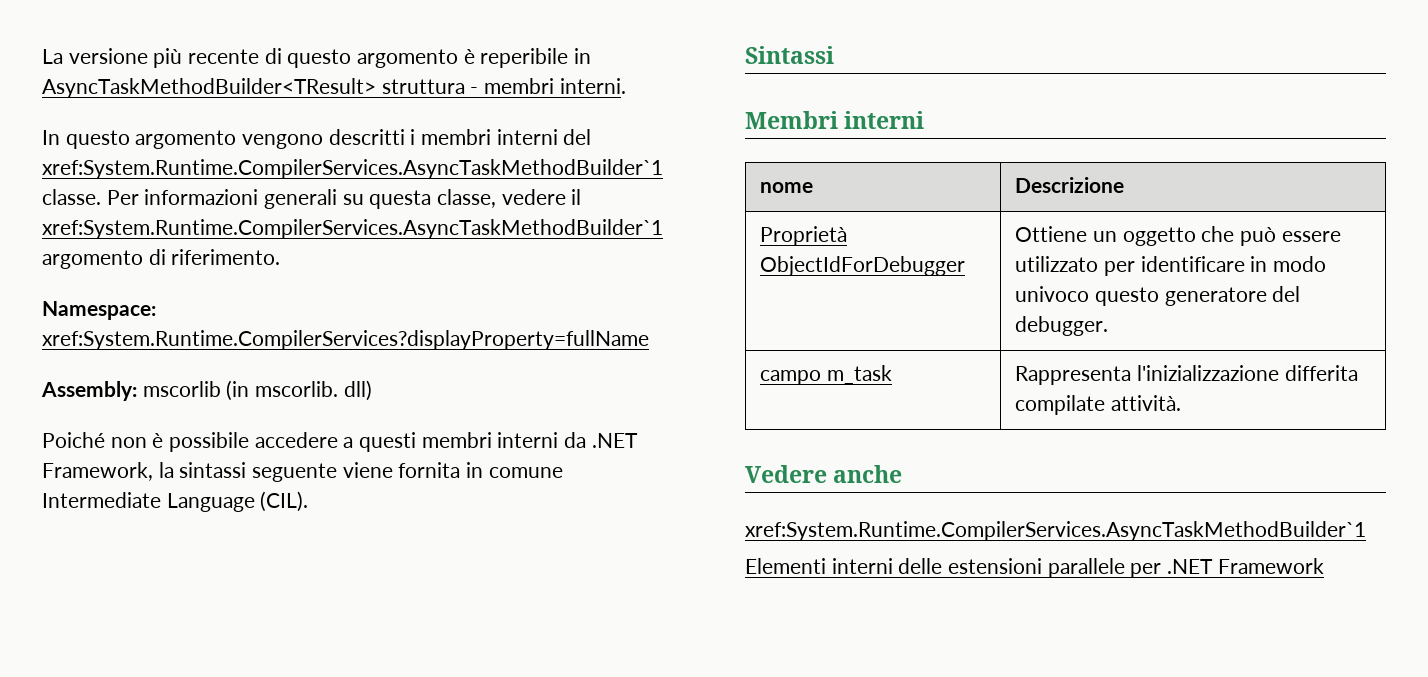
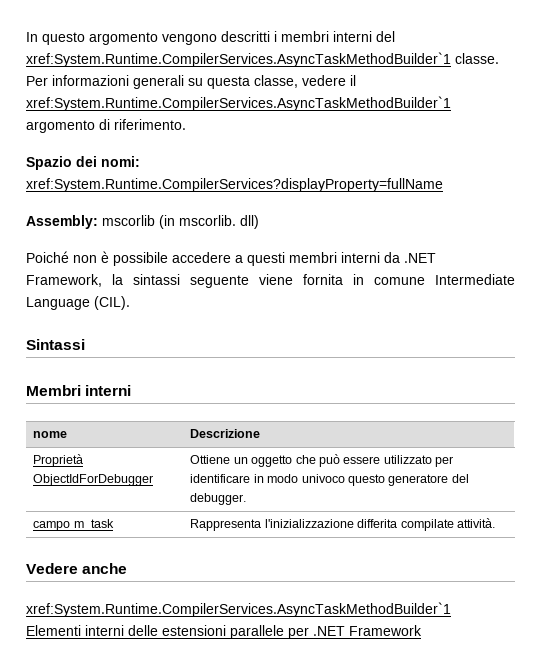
- La versione più recente di questo argomento è reperibile in AsyncTaskMethodBuilder<TResult> struttura - membri interni.
- Namespace: xref:System.Runtime.CompilerServices?displayProperty=fullName
+ Spazio dei nomi: xref:System.Runtime.CompilerServices?displayProperty=fullName

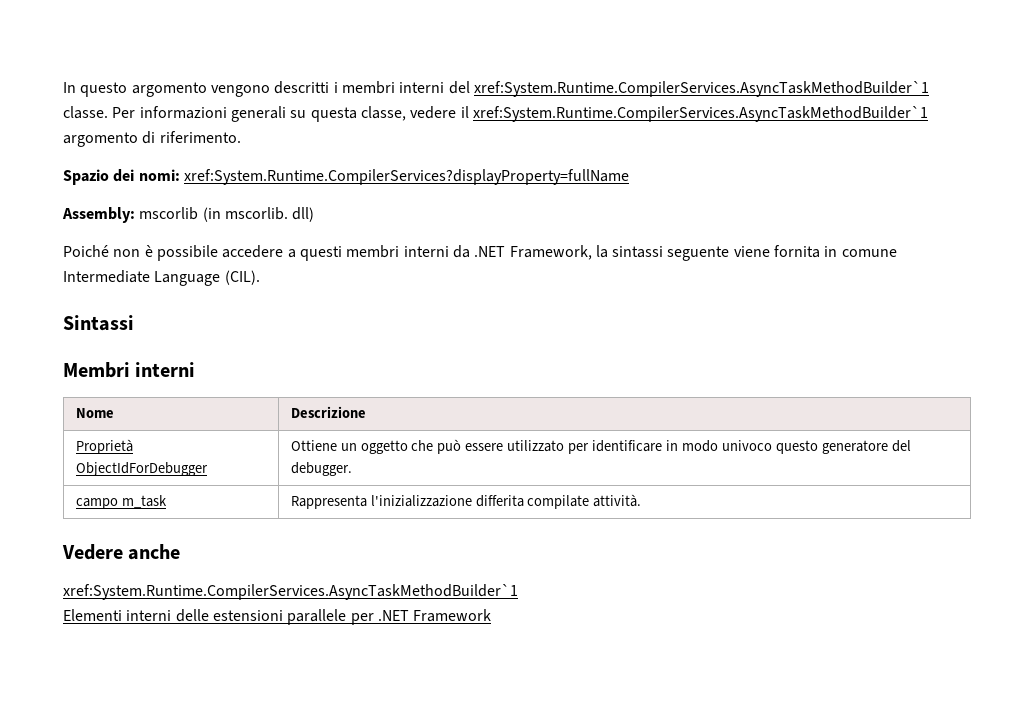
- nome | Descrizione
+ Nome | Descrizione

